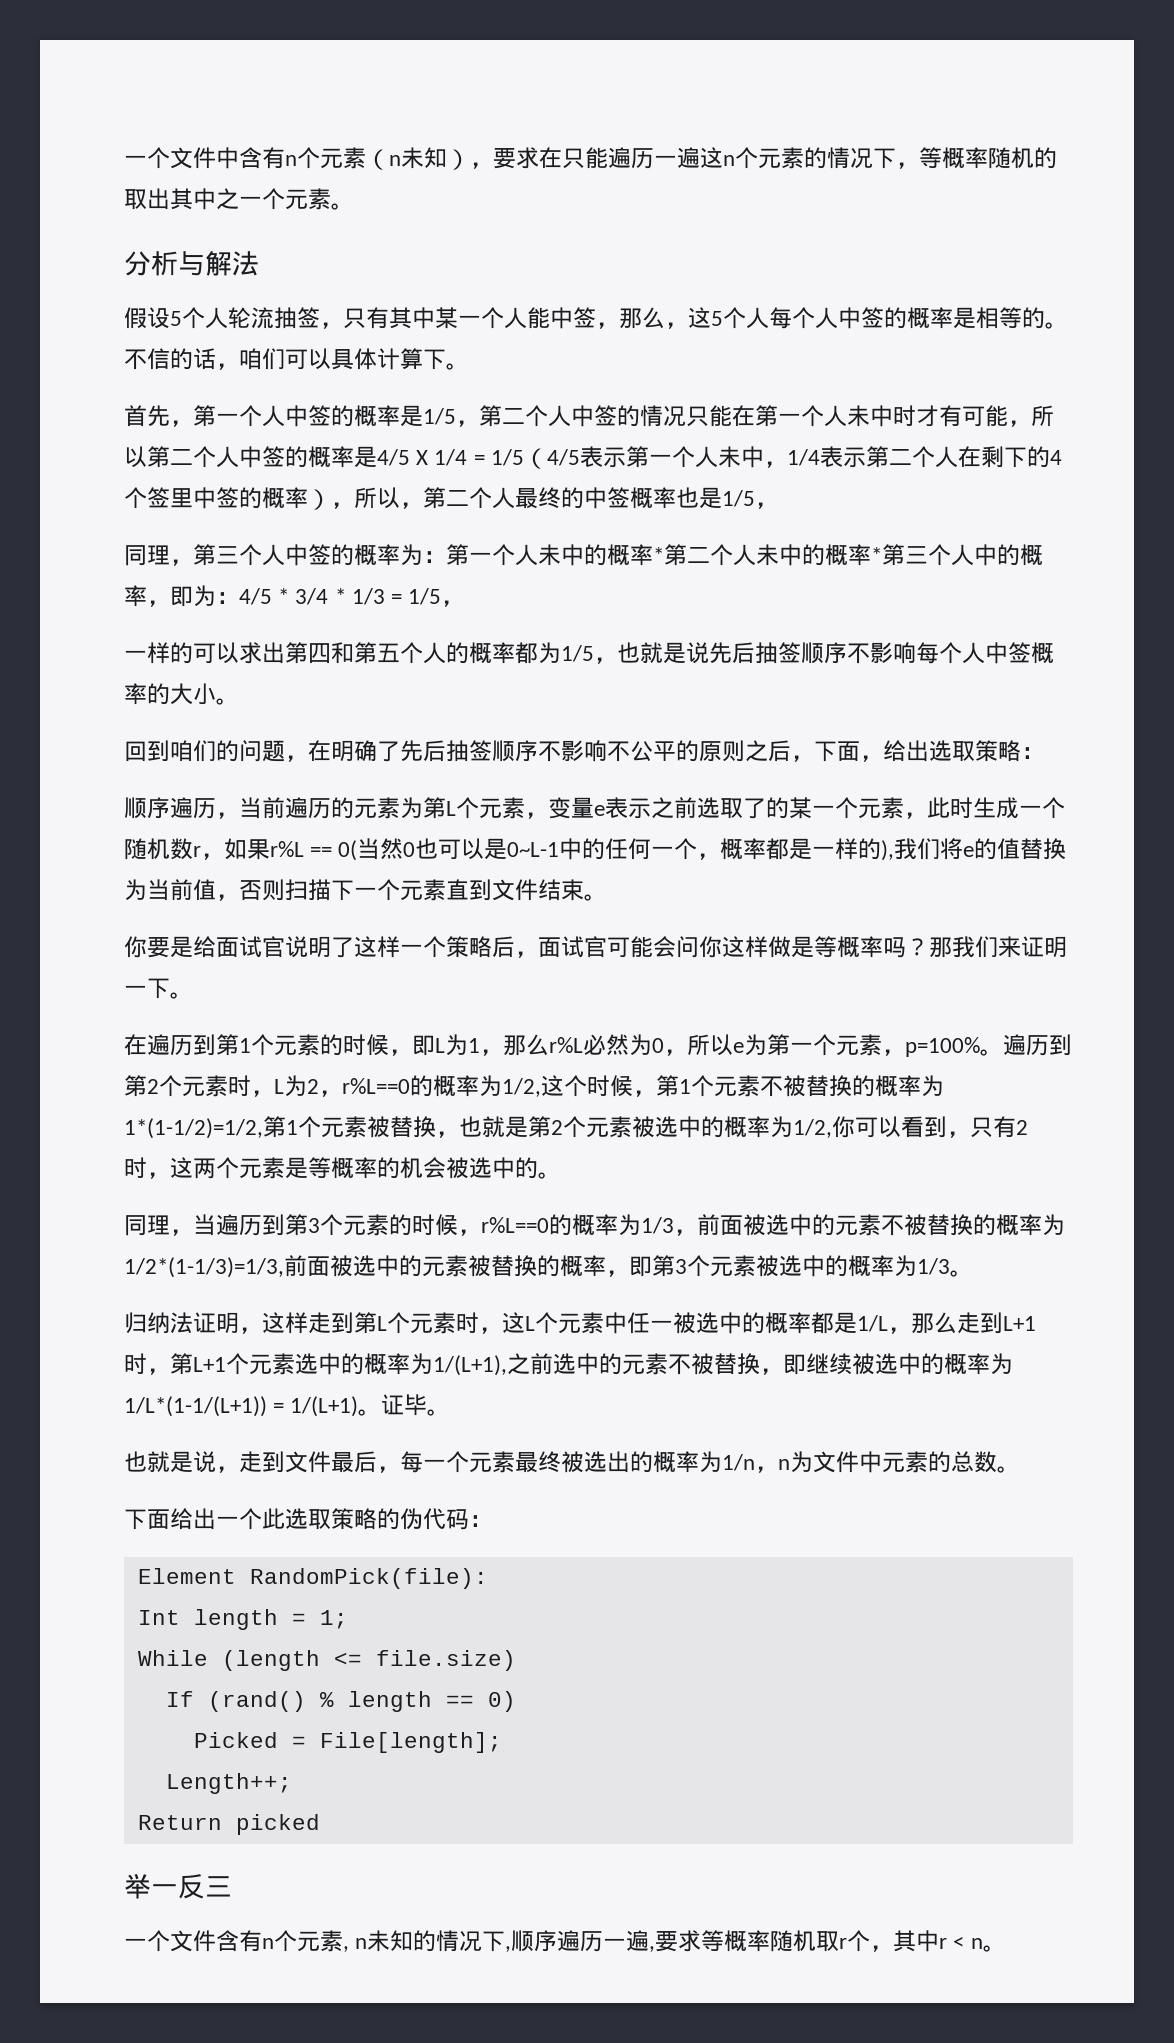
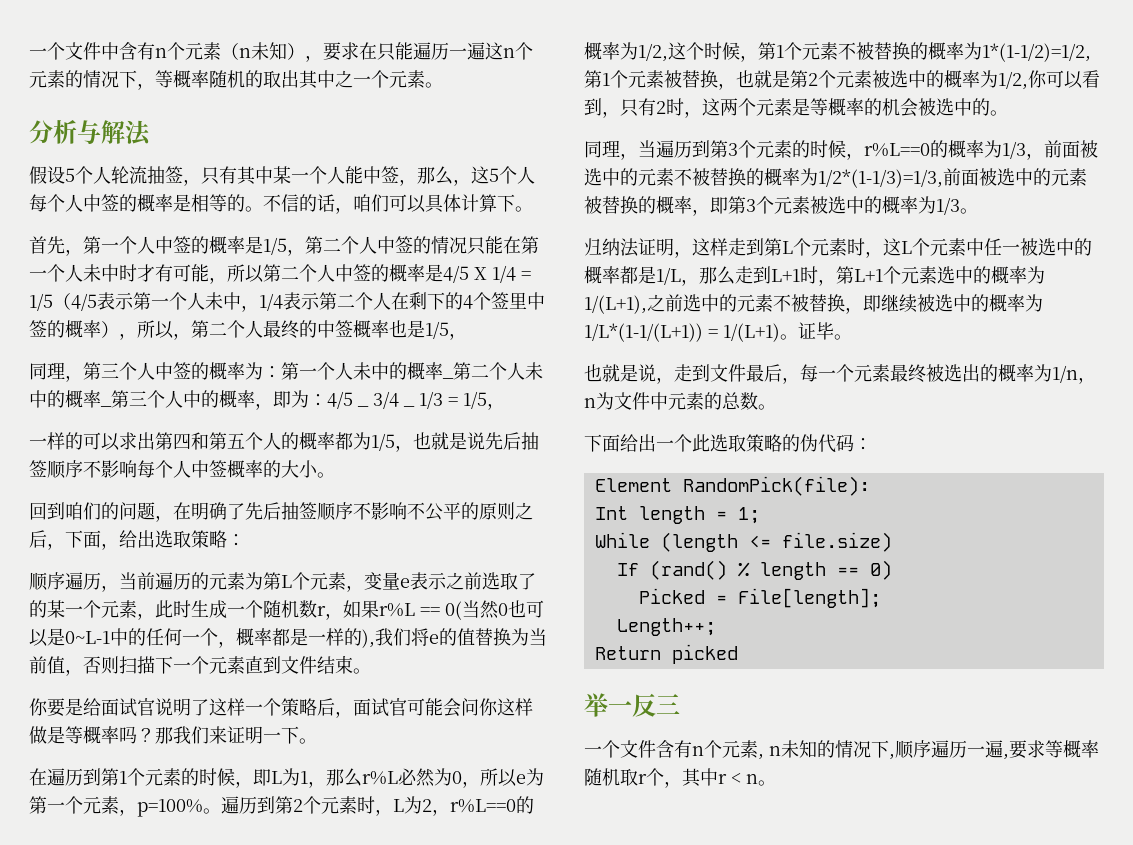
- 同理，第三个人中签的概率为：第一个人未中的概率*第二个人未中的概率*第三个人中的概率，即为：4/5 * 3/4 * 1/3 = 1/5，
+ 同理，第三个人中签的概率为：第一个人未中的概率_第二个人未中的概率_第三个人中的概率，即为：4/5 _ 3/4 _ 1/3 = 1/5，

